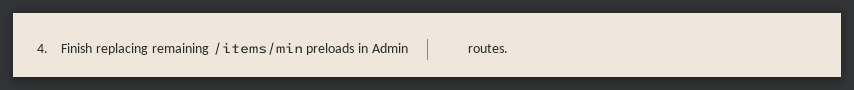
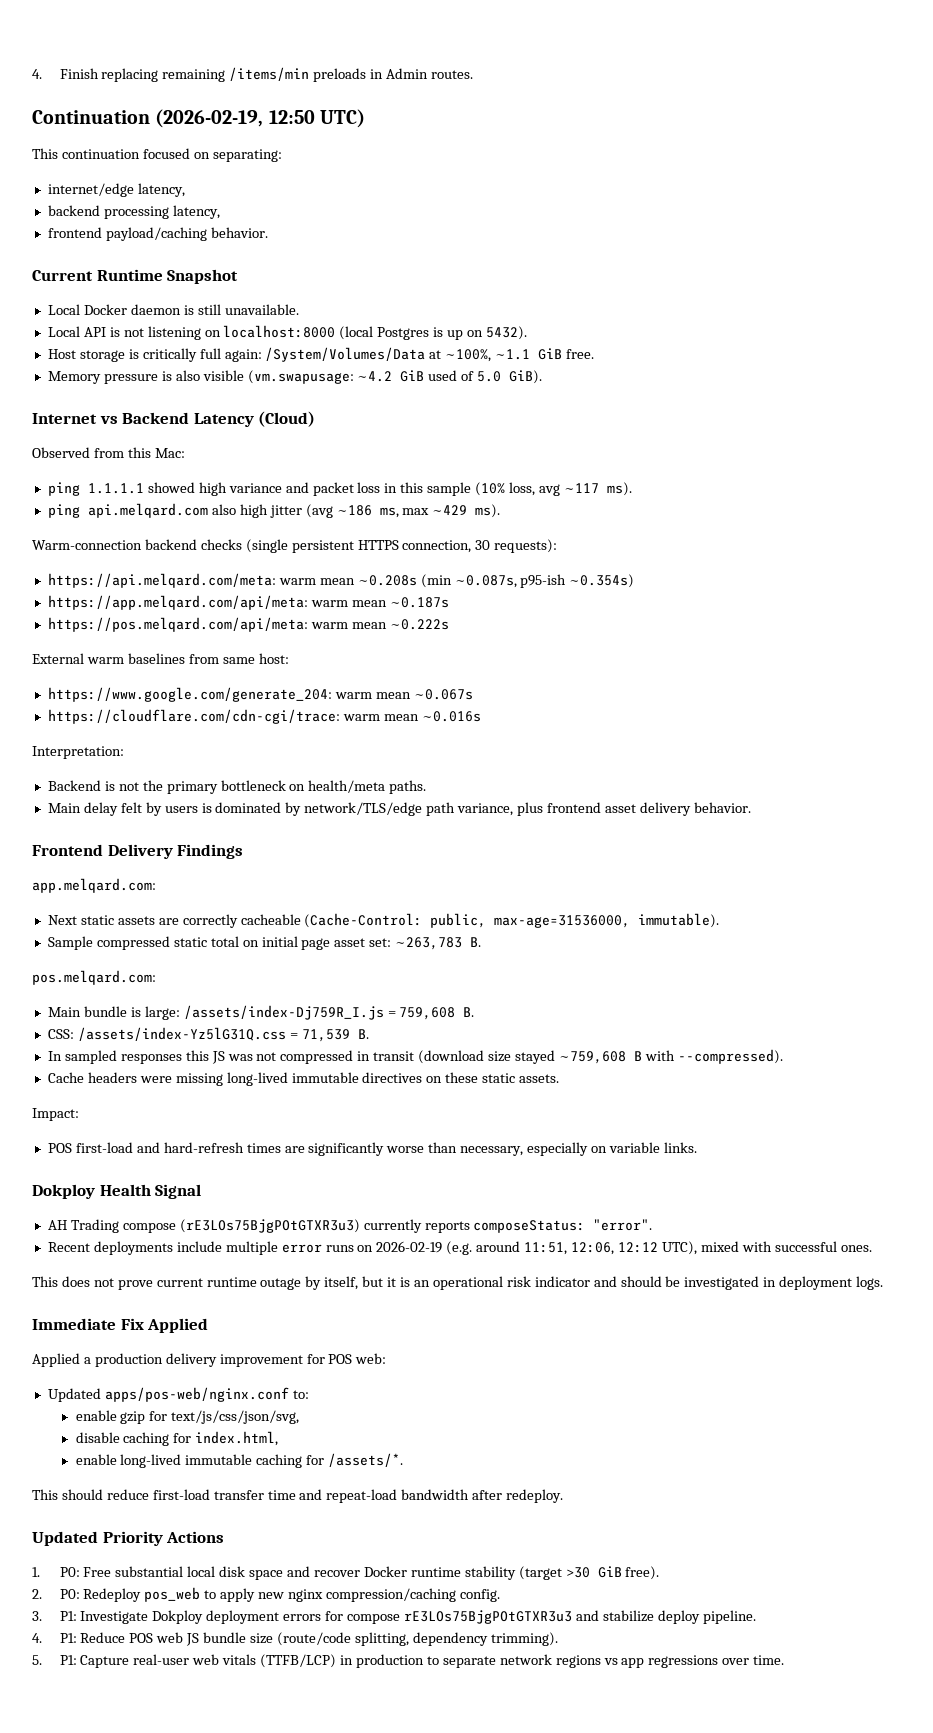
+ Continuation (2026-02-19, 12:50 UTC)
+ This continuation focused on separating:
+ internet/edge latency,
+ backend processing latency,
+ frontend payload/caching behavior.
+ Current Runtime Snapshot
+ Local Docker daemon is still unavailable.
+ Local API is not listening on localhost:8000 (local Postgres is up on 5432).
+ Host storage is critically full again: /System/Volumes/Data at ~100%, ~1.1 GiB free.
+ Memory pressure is also visible (vm.swapusage: ~4.2 GiB used of 5.0 GiB).
+ Internet vs Backend Latency (Cloud)
+ Observed from this Mac:
+ ping 1.1.1.1 showed high variance and packet loss in this sample (10% loss, avg ~117 ms).
+ ping api.melqard.com also high jitter (avg ~186 ms, max ~429 ms).
+ Warm-connection backend checks (single persistent HTTPS connection, 30 requests):
+ https://api.melqard.com/meta: warm mean ~0.208s (min ~0.087s, p95-ish ~0.354s)
+ https://app.melqard.com/api/meta: warm mean ~0.187s
+ https://pos.melqard.com/api/meta: warm mean ~0.222s
+ External warm baselines from same host:
+ https://www.google.com/generate_204: warm mean ~0.067s
+ https://cloudflare.com/cdn-cgi/trace: warm mean ~0.016s
+ Interpretation:
+ Backend is not the primary bottleneck on health/meta paths.
+ Main delay felt by users is dominated by network/TLS/edge path variance, plus frontend asset delivery behavior.
+ Frontend Delivery Findings
+ app.melqard.com:
+ Next static assets are correctly cacheable (Cache-Control: public, max-age=31536000, immutable).
+ Sample compressed static total on initial page asset set: ~263,783 B.
+ pos.melqard.com:
+ Main bundle is large: /assets/index-Dj759R_I.js = 759,608 B.
+ CSS: /assets/index-Yz5lG31Q.css = 71,539 B.
+ In sampled responses this JS was not compressed in transit (download size stayed ~759,608 B with --compressed).
+ Cache headers were missing long-lived immutable directives on these static assets.
+ Impact:
+ POS first-load and hard-refresh times are significantly worse than necessary, especially on variable links.
+ Dokploy Health Signal
+ AH Trading compose (rE3LOs75BjgPOtGTXR3u3) currently reports composeStatus: "error".
+ Recent deployments include multiple error runs on 2026-02-19 (e.g. around 11:51, 12:06, 12:12 UTC), mixed with successful ones.
+ This does not prove current runtime outage by itself, but it is an operational risk indicator and should be investigated in deployment logs.
+ Immediate Fix Applied
+ Applied a production delivery improvement for POS web:
+ Updated apps/pos-web/nginx.conf to:
+ enable gzip for text/js/css/json/svg,
+ disable caching for index.html,
+ enable long-lived immutable caching for /assets/*.
+ This should reduce first-load transfer time and repeat-load bandwidth after redeploy.
+ Updated Priority Actions
+ 1. P0: Free substantial local disk space and recover Docker runtime stability (target >30 GiB free).
+ 2. P0: Redeploy pos_web to apply new nginx compression/caching config.
+ 3. P1: Investigate Dokploy deployment errors for compose rE3LOs75BjgPOtGTXR3u3 and stabilize deploy pipeline.
+ 4. P1: Reduce POS web JS bundle size (route/code splitting, dependency trimming).
+ 5. P1: Capture real-user web vitals (TTFB/LCP) in production to separate network regions vs app regressions over time.

